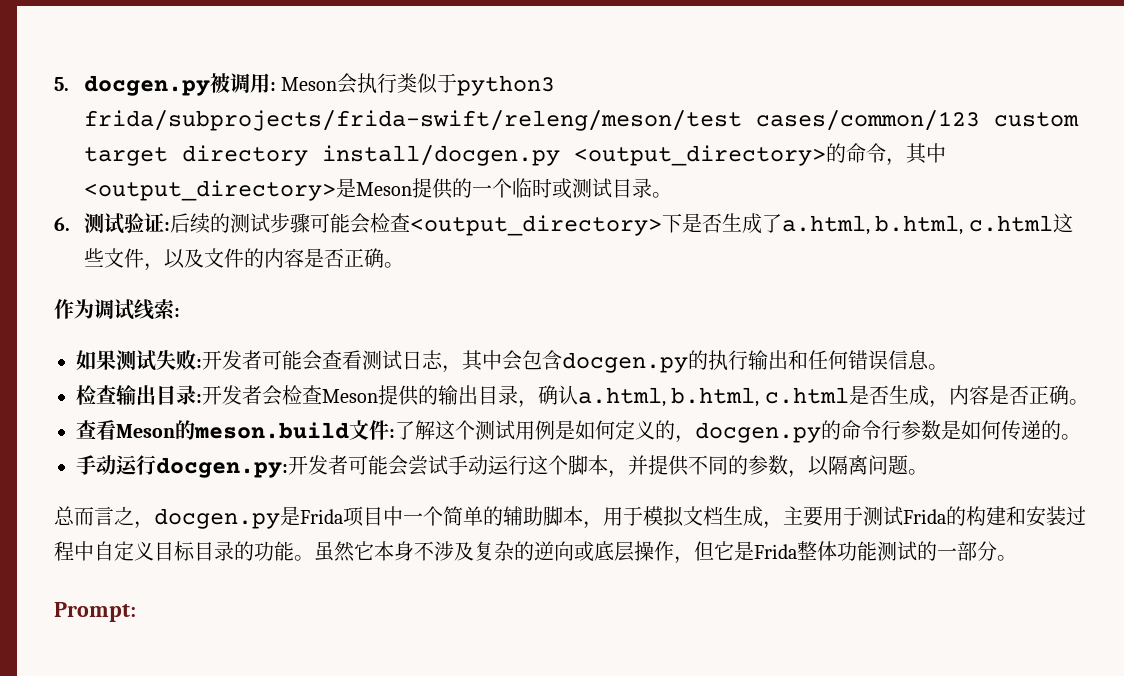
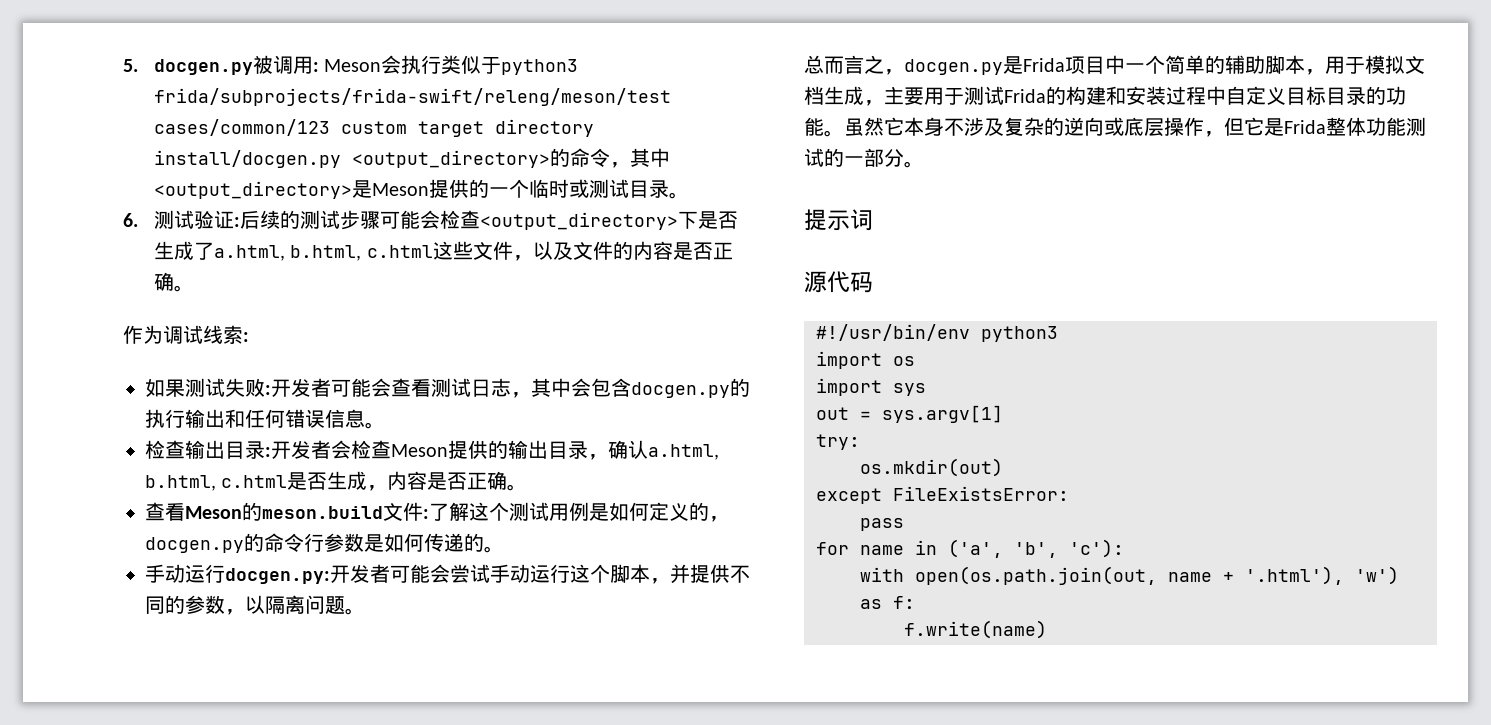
- Prompt:
+ 提示词
+ 源代码
+ #!/usr/bin/env python3
+ import os
+ import sys
+ out = sys.argv[1]
+ try:
+ os.mkdir(out)
+ except FileExistsError:
+ pass
+ for name in ('a', 'b', 'c'):
+ with open(os.path.join(out, name + '.html'), 'w') as f:
+ f.write(name)

